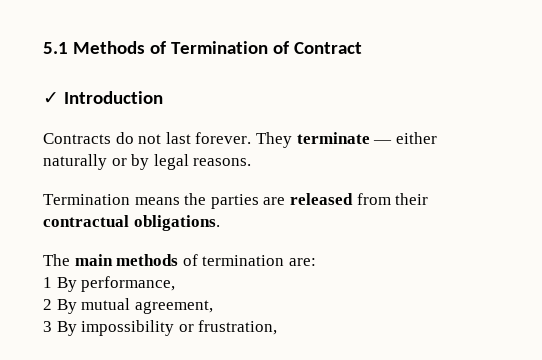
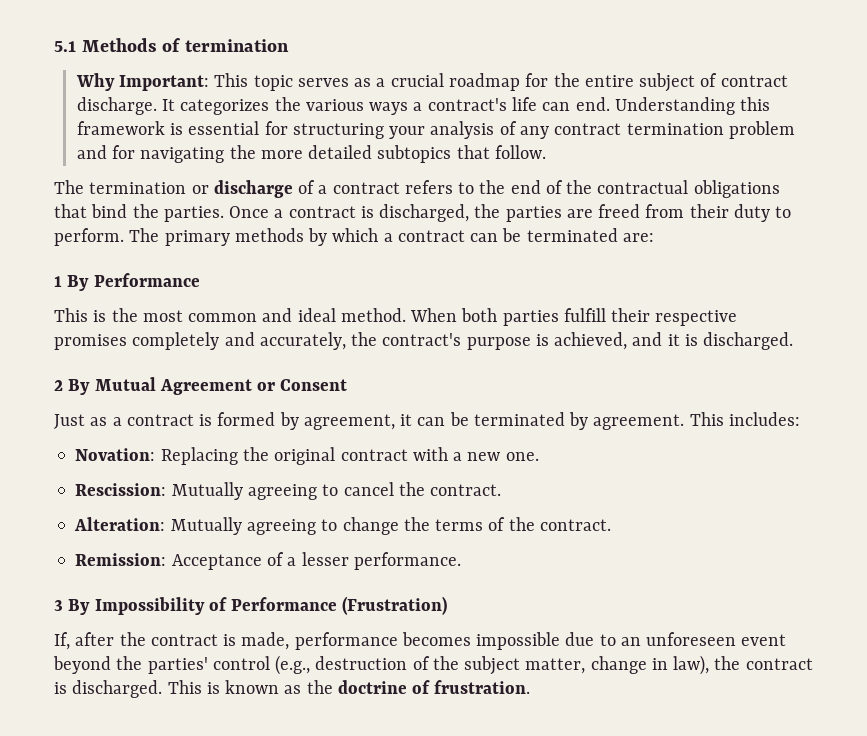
- 5.1 Methods of Termination of Contract
- ✓ Introduction
- Contracts do not last forever. They terminate — either naturally or by legal reasons.
- Termination means the parties are released from their contractual obligations.
- The main methods of termination are:
- 1 By performance,
- 2 By mutual agreement,
- 3 By impossibility or frustration,
+ 5.1 Methods of termination
+ Why Important: This topic serves as a crucial roadmap for the entire subject of contract discharge. It categorizes the various ways a contract's life can end. Understanding this framework is essential for structuring your analysis of any contract termination problem and for navigating the more detailed subtopics that follow.
+ The termination or discharge of a contract refers to the end of the contractual obligations that bind the parties. Once a contract is discharged, the parties are freed from their duty to perform. The primary methods by which a contract can be terminated are:
+ 1 By Performance
+ This is the most common and ideal method. When both parties fulfill their respective promises completely and accurately, the contract's purpose is achieved, and it is discharged.
+ 2 By Mutual Agreement or Consent
+ Just as a contract is formed by agreement, it can be terminated by agreement. This includes:
+ Novation: Replacing the original contract with a new one.
+ Rescission: Mutually agreeing to cancel the contract.
+ Alteration: Mutually agreeing to change the terms of the contract.
+ Remission: Acceptance of a lesser performance.
+ 3 By Impossibility of Performance (Frustration)
+ If, after the contract is made, performance becomes impossible due to an unforeseen event beyond the parties' control (e.g., destruction of the subject matter, change in law), the contract is discharged. This is known as the doctrine of frustration.

